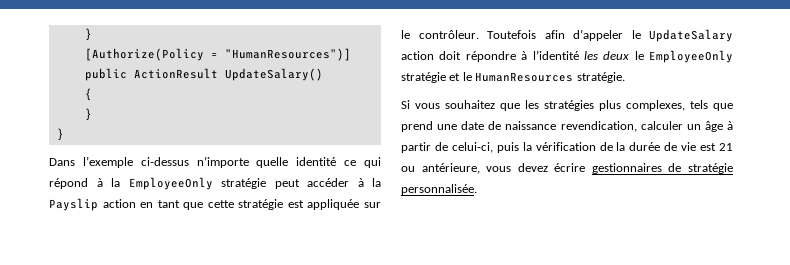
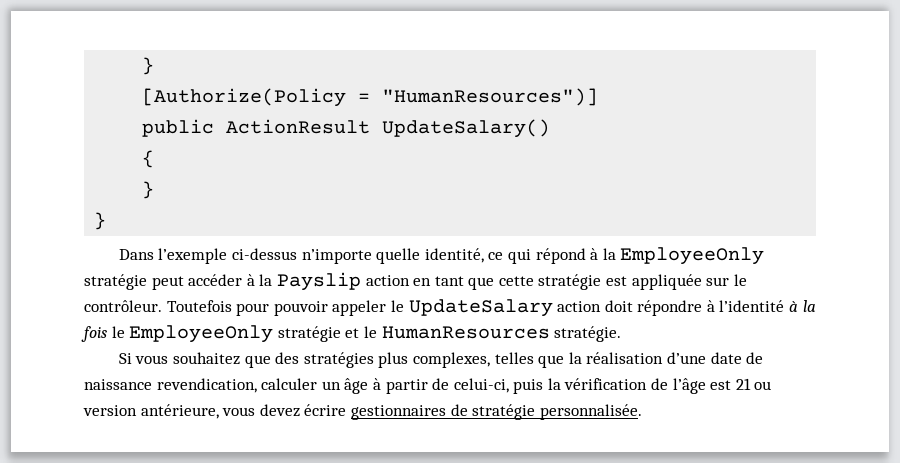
- Dans l’exemple ci-dessus n’importe quelle identité ce qui répond à la EmployeeOnly stratégie peut accéder à la Payslip action en tant que cette stratégie est appliquée sur le contrôleur.
+ Dans l’exemple ci-dessus n’importe quelle identité, ce qui répond à la EmployeeOnly stratégie peut accéder à la Payslip action en tant que cette stratégie est appliquée sur le contrôleur.
- Toutefois afin d’appeler le UpdateSalary action doit répondre à l’identité les deux le EmployeeOnly stratégie et le HumanResources stratégie.
+ Toutefois pour pouvoir appeler le UpdateSalary action doit répondre à l’identité à la fois le EmployeeOnly stratégie et le HumanResources stratégie.
- Si vous souhaitez que les stratégies plus complexes, tels que prend une date de naissance revendication, calculer un âge à partir de celui-ci, puis la vérification de la durée de vie est 21 ou antérieure, vous devez écrire gestionnaires de stratégie personnalisée.
+ Si vous souhaitez que des stratégies plus complexes, telles que la réalisation d’une date de naissance revendication, calculer un âge à partir de celui-ci, puis la vérification de l’âge est 21 ou version antérieure, vous devez écrire gestionnaires de stratégie personnalisée.

